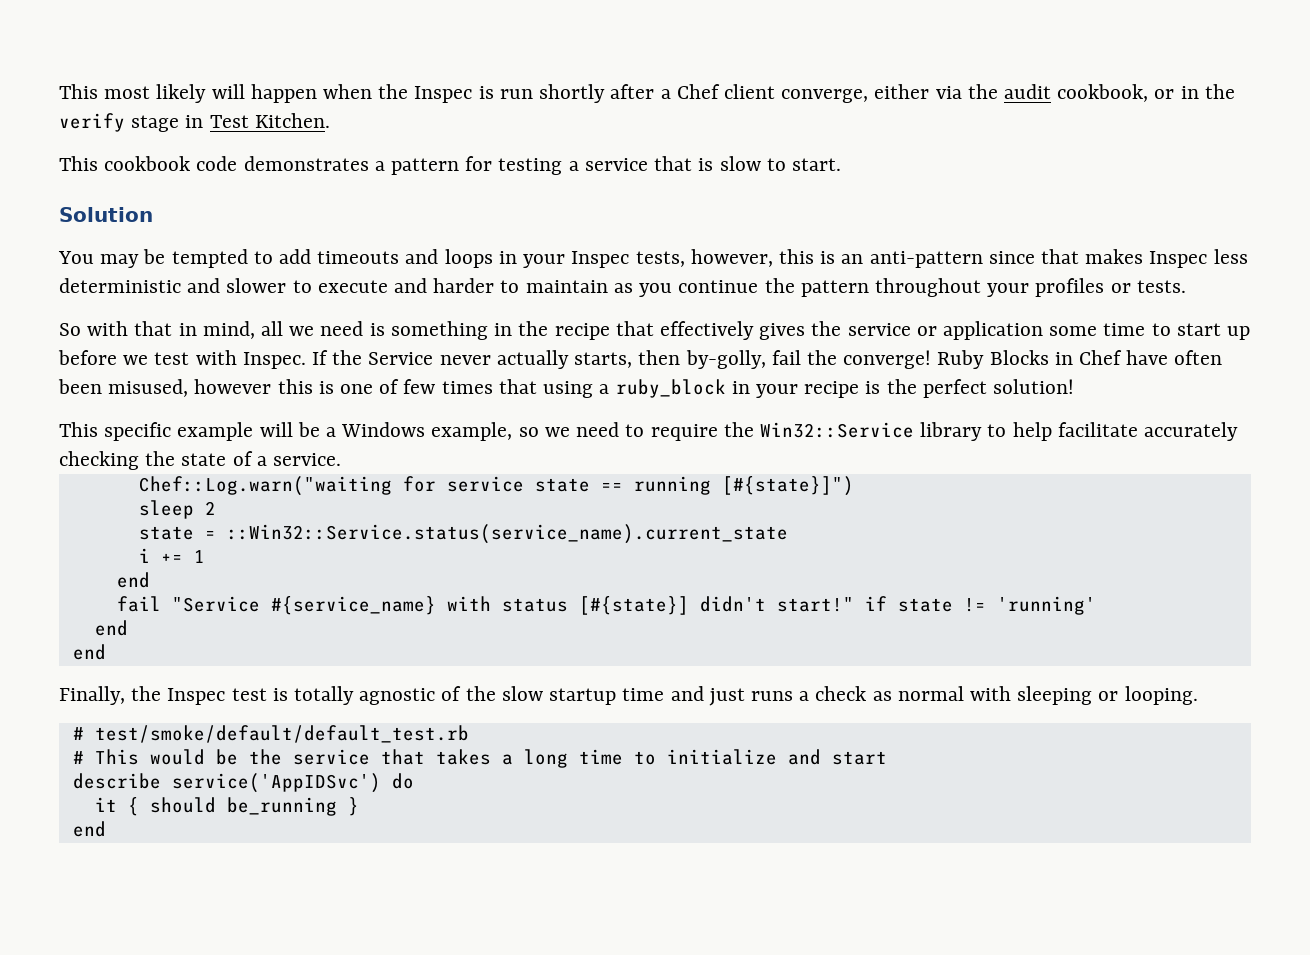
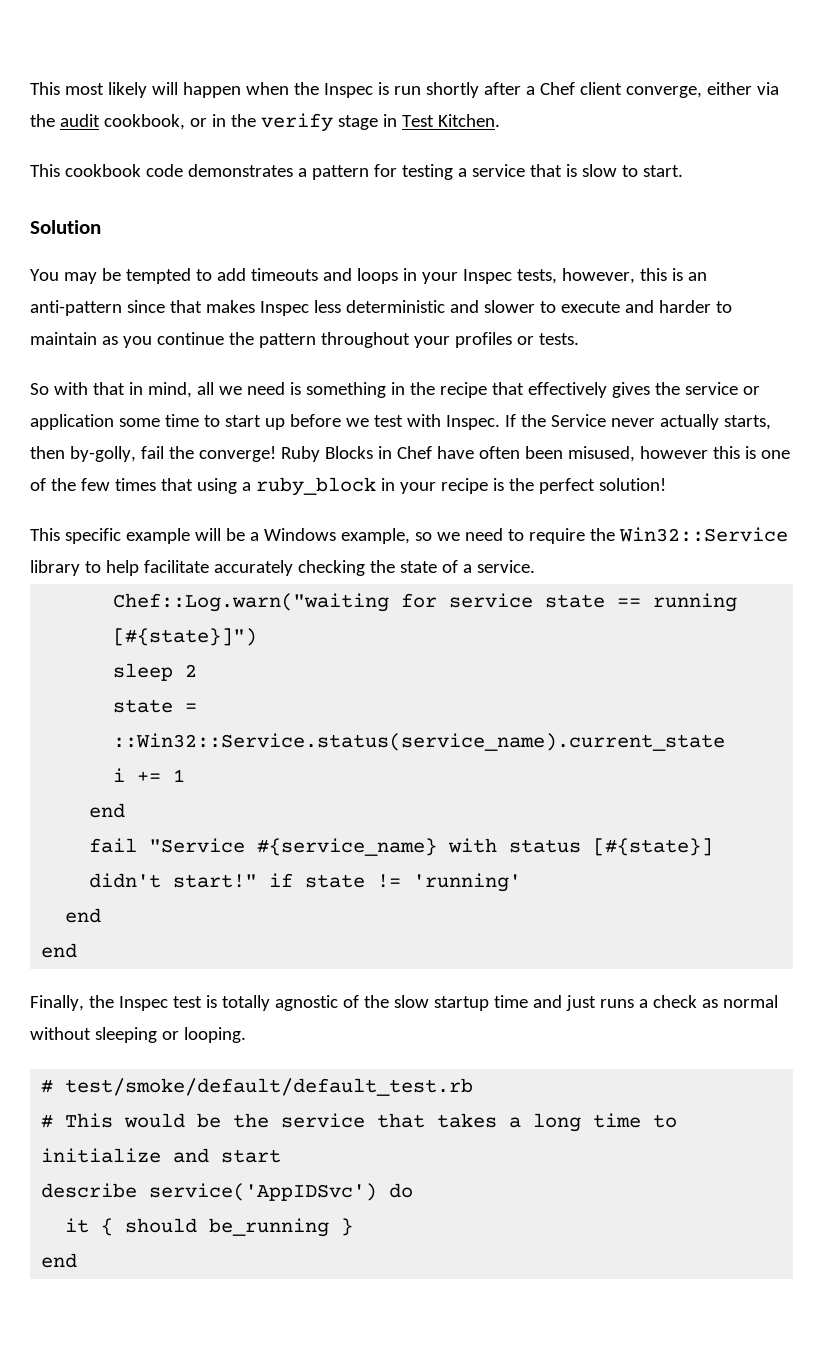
- Ruby Blocks in Chef have often been misused, however this is one of few times that using a ruby_block in your recipe is the perfect solution!
+ Ruby Blocks in Chef have often been misused, however this is one of the few times that using a ruby_block in your recipe is the perfect solution!
- Finally, the Inspec test is totally agnostic of the slow startup time and just runs a check as normal with sleeping or looping.
+ Finally, the Inspec test is totally agnostic of the slow startup time and just runs a check as normal without sleeping or looping.

